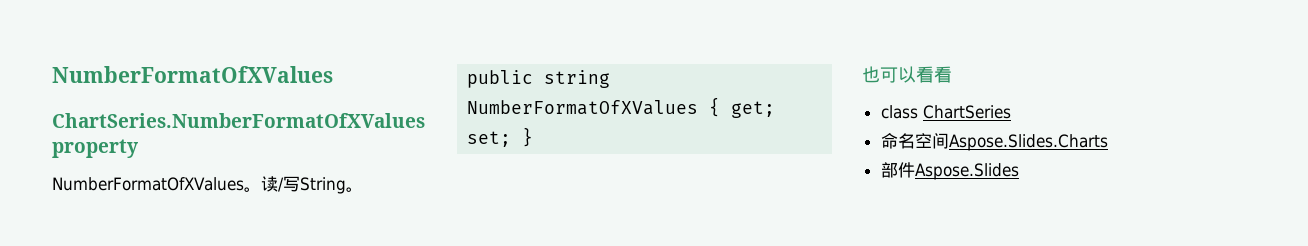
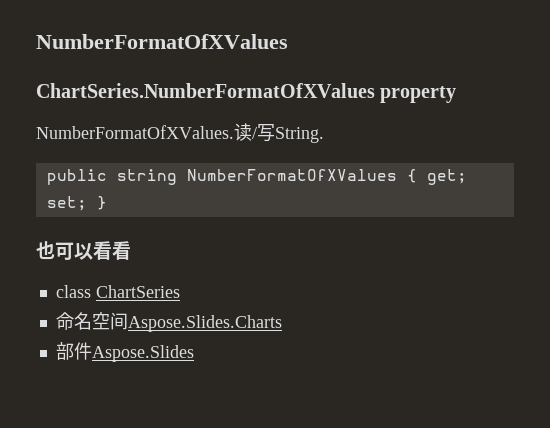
- NumberFormatOfXValues。
+ NumberFormatOfXValues.
- 读/写String。
+ 读/写String.

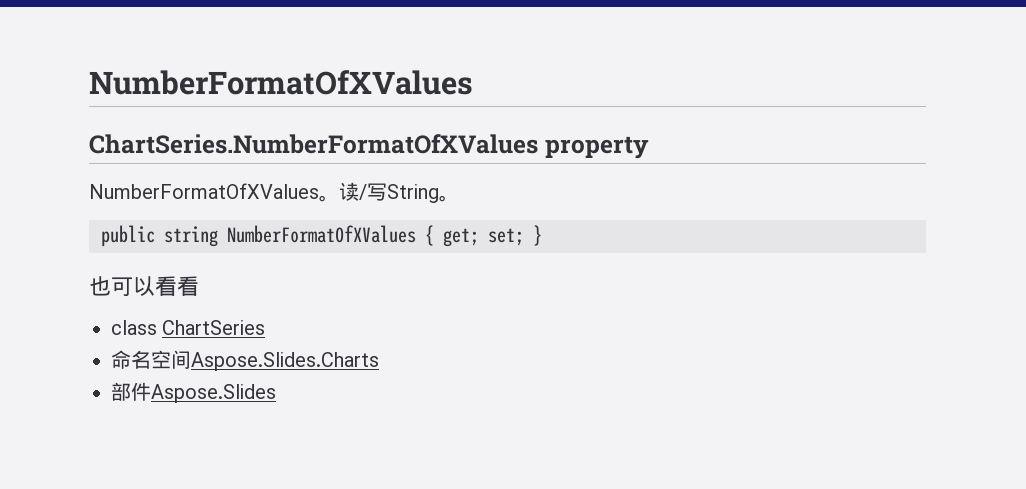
- NumberFormatOfXValues.
+ NumberFormatOfXValues。
- 读/写String.
+ 读/写String。

